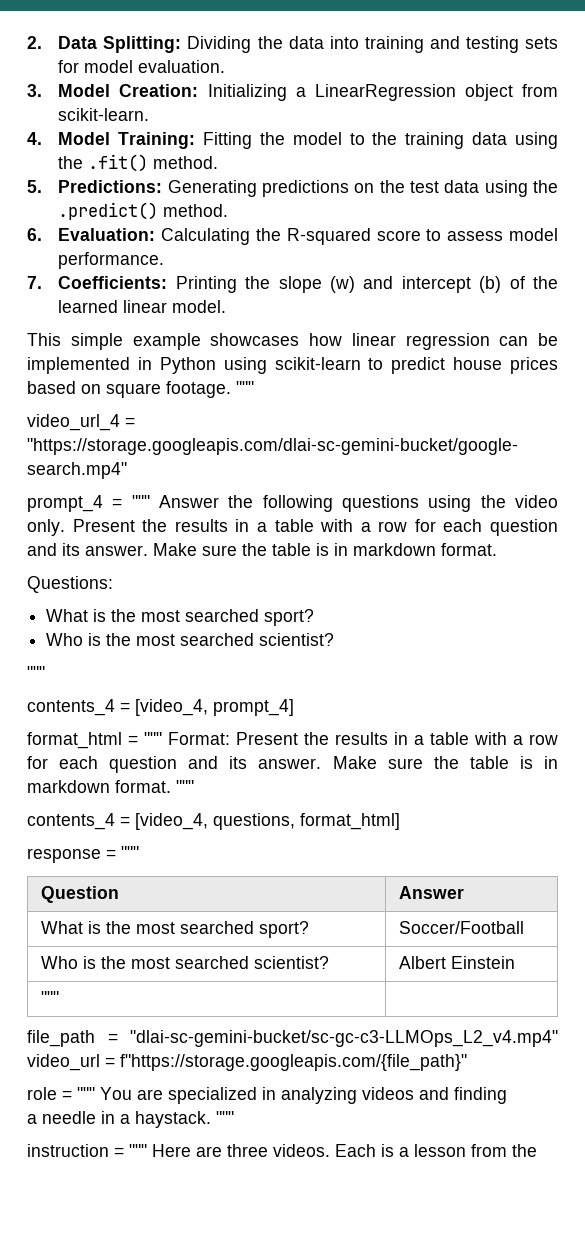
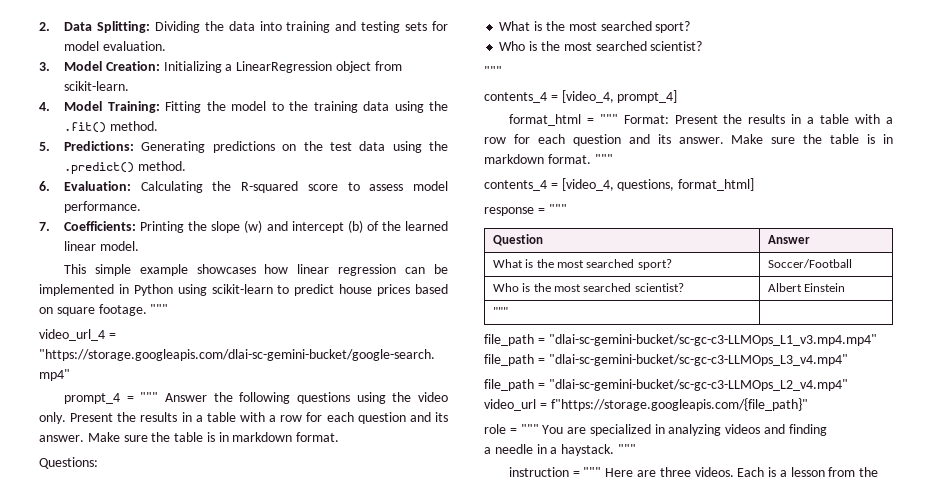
+ file_path = "dlai-sc-gemini-bucket/sc-gc-c3-LLMOps_L1_v3.mp4.mp4" file_path = "dlai-sc-gemini-bucket/sc-gc-c3-LLMOps_L3_v4.mp4"

